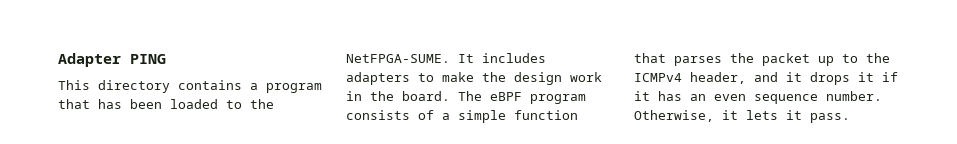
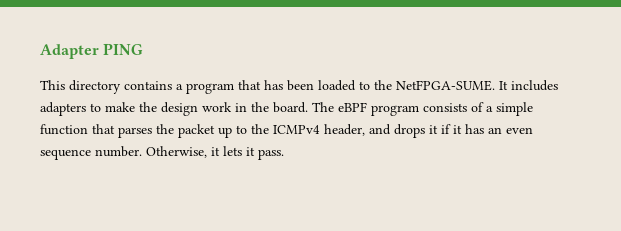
- The eBPF program consists of a simple function that parses the packet up to the ICMPv4 header, and it drops it if it has an even sequence number.
+ The eBPF program consists of a simple function that parses the packet up to the ICMPv4 header, and drops it if it has an even sequence number.

